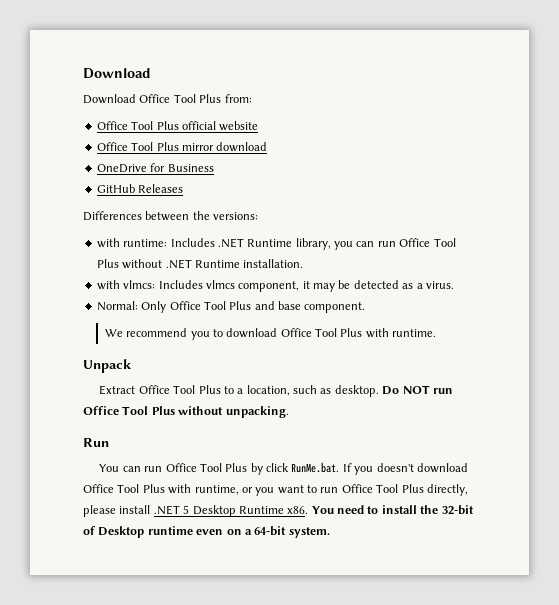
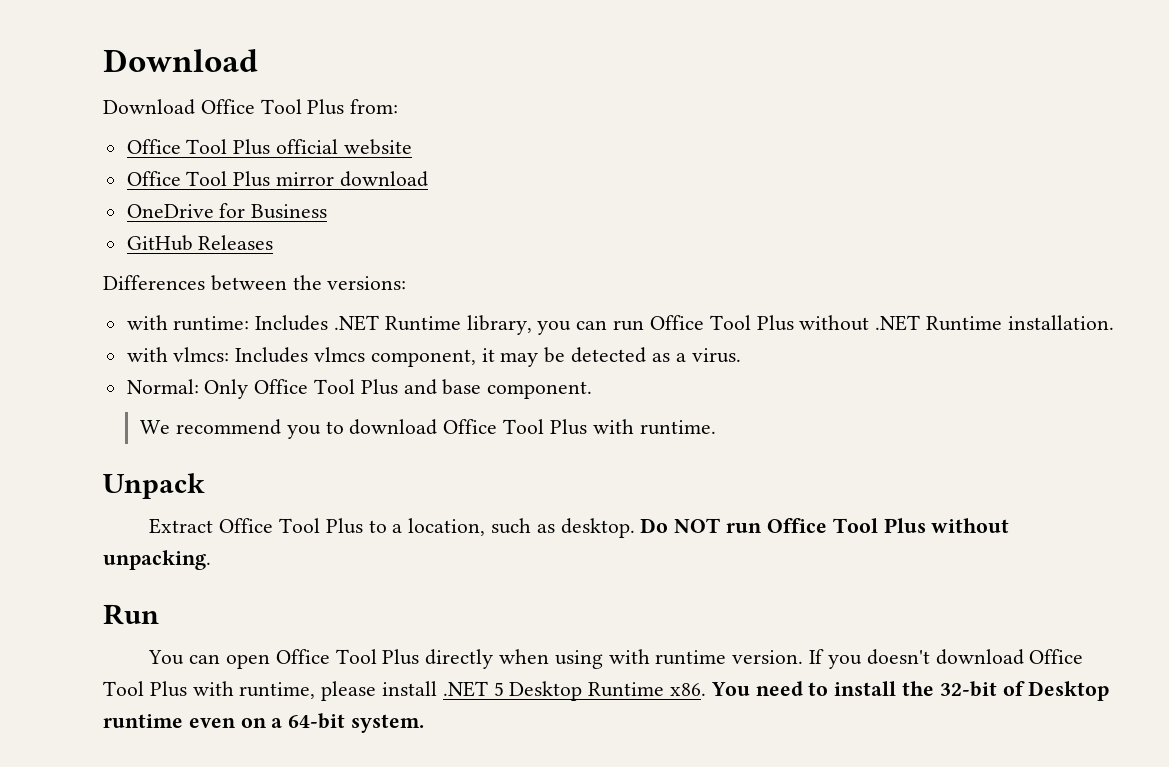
- You can run Office Tool Plus by click RunMe.bat. If you doesn't download Office Tool Plus with runtime, or you want to run Office Tool Plus directly, please install .NET 5 Desktop Runtime x86.
+ You can open Office Tool Plus directly when using with runtime version. If you doesn't download Office Tool Plus with runtime, please install .NET 5 Desktop Runtime x86.

